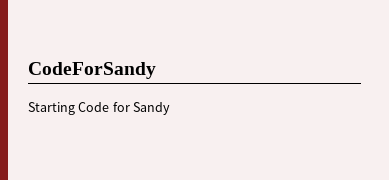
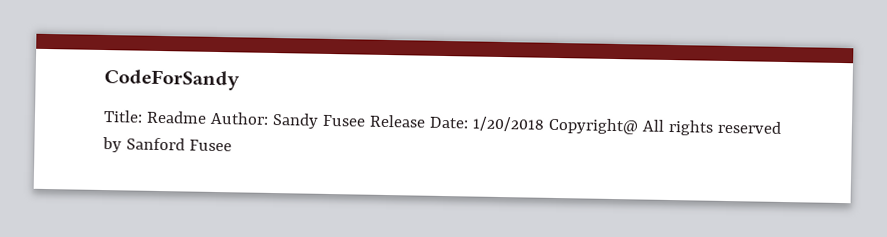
- Starting Code for Sandy
+ Title: Readme Author: Sandy Fusee Release Date: 1/20/2018 Copyright@ All rights reserved by Sanford Fusee

